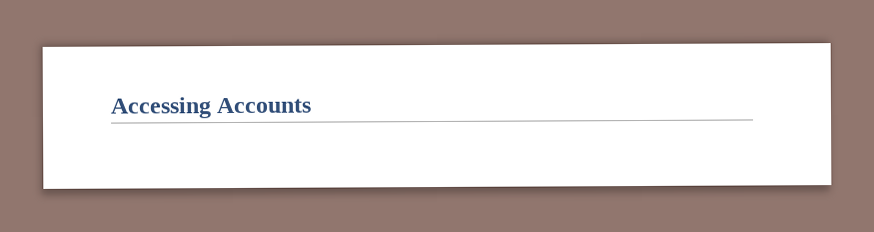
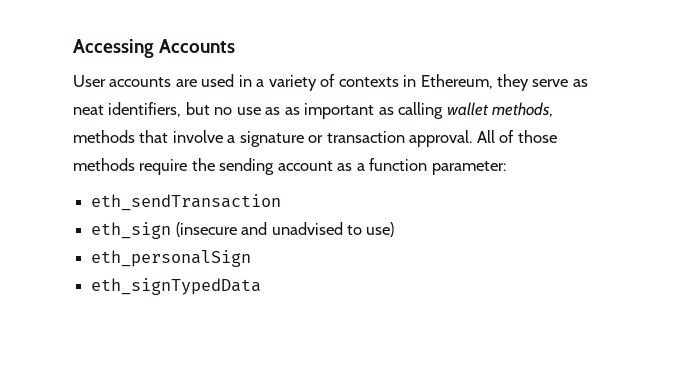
+ User accounts are used in a variety of contexts in Ethereum, they serve as neat identifiers, but no use as as important as calling wallet methods, methods that involve a signature or transaction approval. All of those methods require the sending account as a function parameter:
+ eth_sendTransaction
+ eth_sign (insecure and unadvised to use)
+ eth_personalSign
+ eth_signTypedData

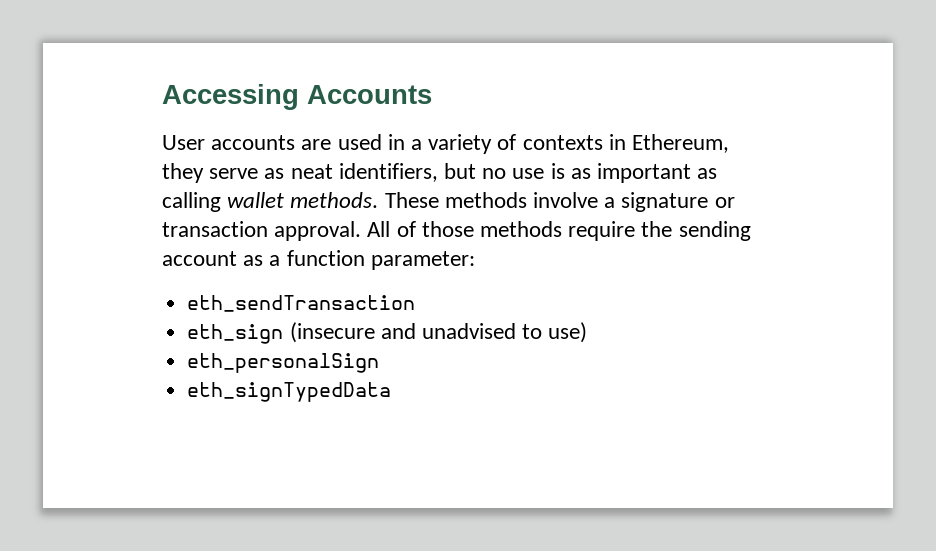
- User accounts are used in a variety of contexts in Ethereum, they serve as neat identifiers, but no use as as important as calling wallet methods, methods that involve a signature or transaction approval.
+ User accounts are used in a variety of contexts in Ethereum, they serve as neat identifiers, but no use is as important as calling wallet methods. These methods involve a signature or transaction approval.

